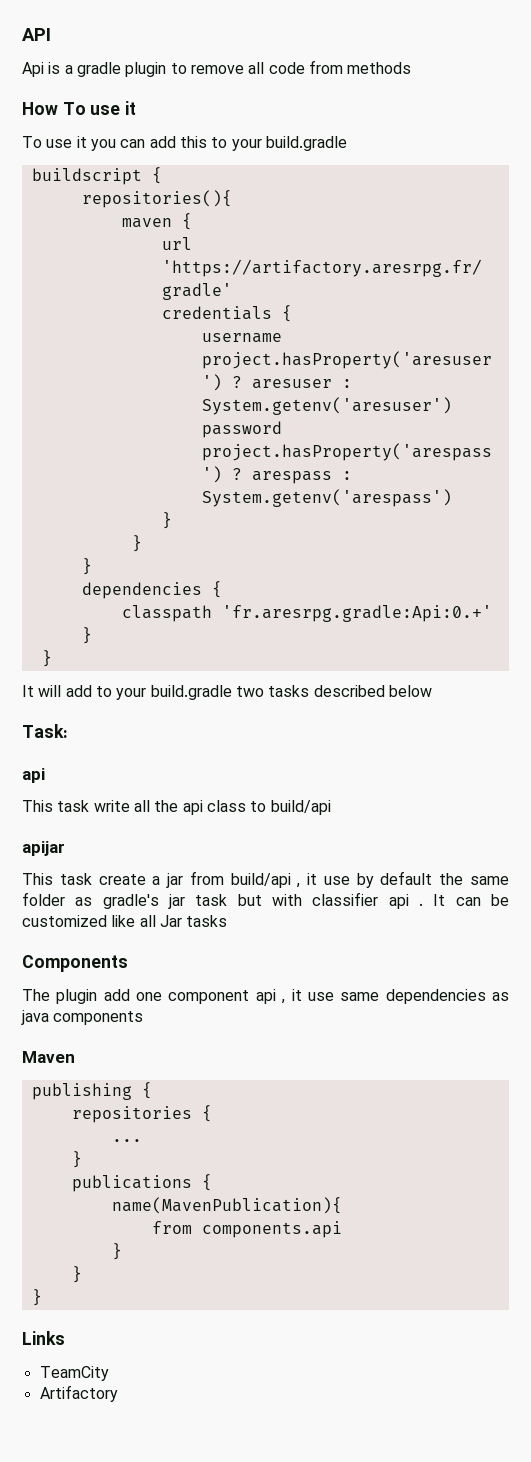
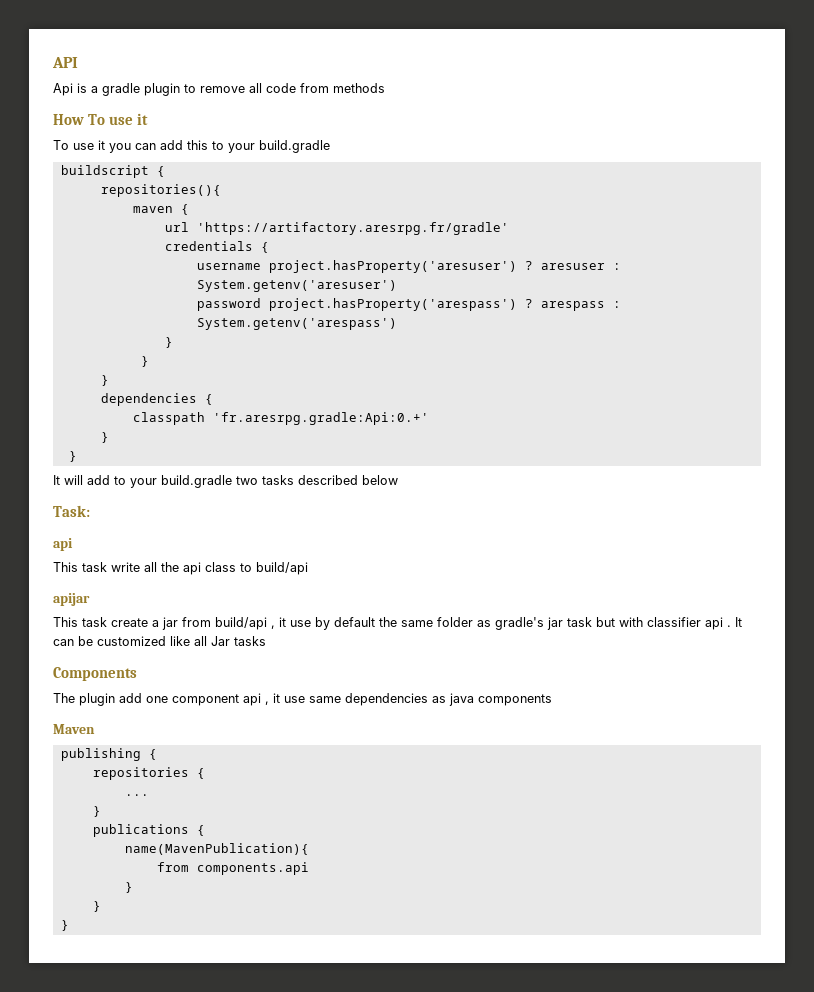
- Links
- TeamCity
- Artifactory

